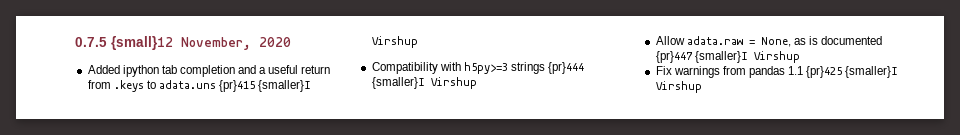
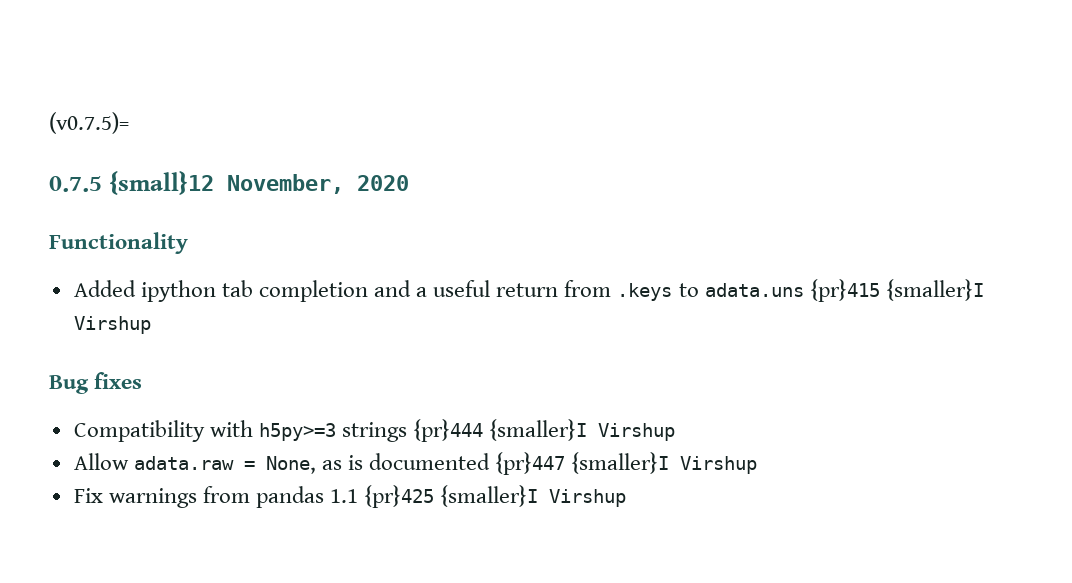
+ (v0.7.5)=
+ Functionality
+ Bug fixes

